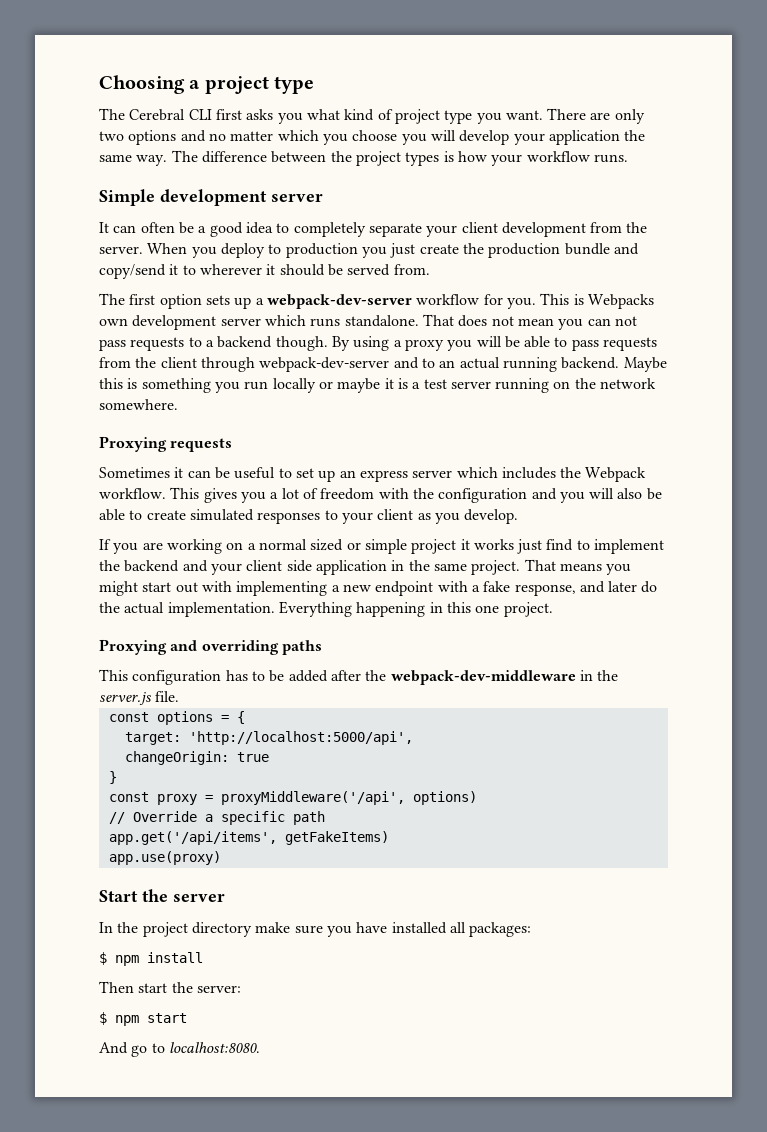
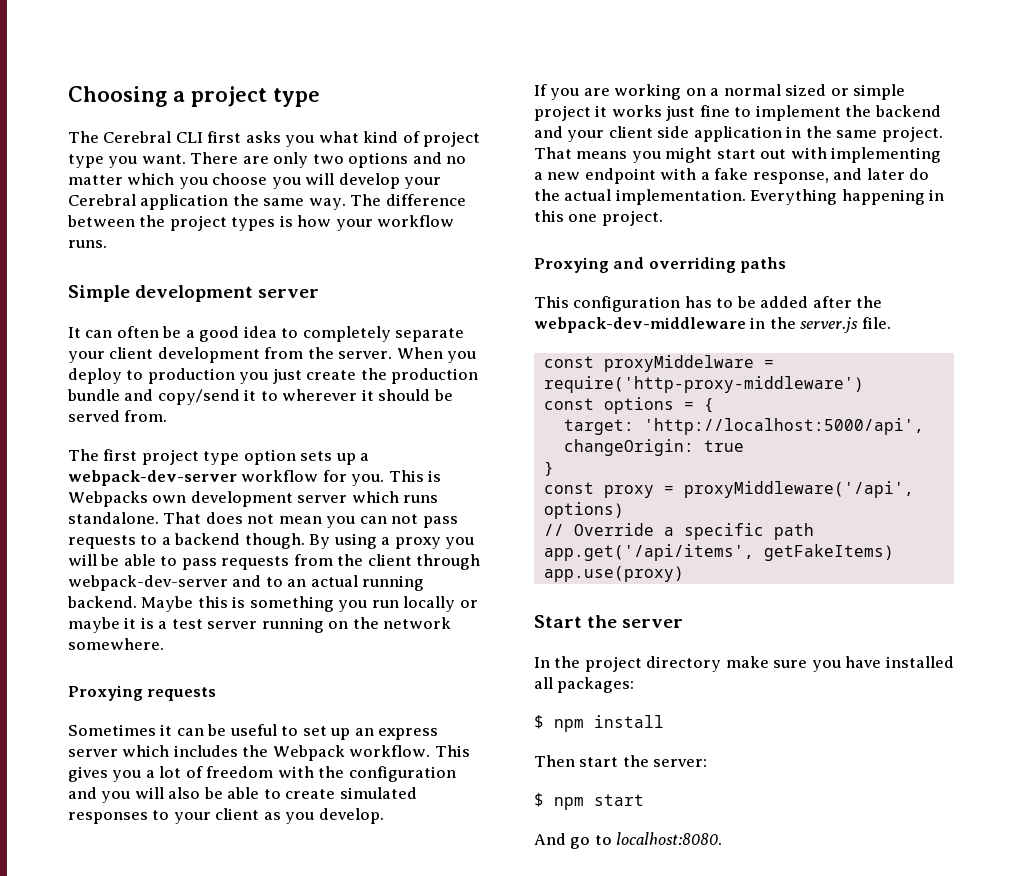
- There are only two options and no matter which you choose you will develop your application the same way.
+ There are only two options and no matter which you choose you will develop your Cerebral application the same way.
- The first option sets up a webpack-dev-server workflow for you.
+ The first project type option sets up a webpack-dev-server workflow for you.
- If you are working on a normal sized or simple project it works just find to implement the backend and your client side application in the same project.
+ If you are working on a normal sized or simple project it works just fine to implement the backend and your client side application in the same project.
+ const proxyMiddelware = require('http-proxy-middleware')

